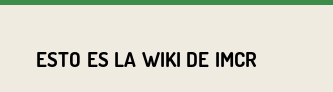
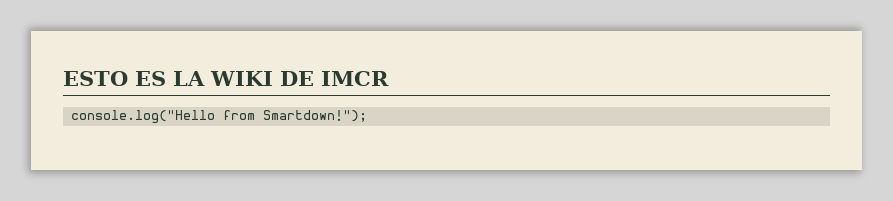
+ console.log("Hello from Smartdown!");

